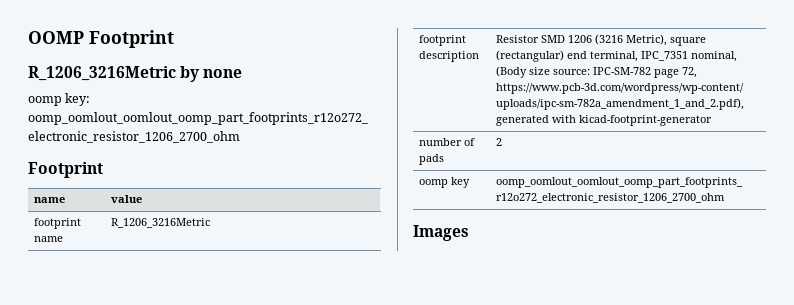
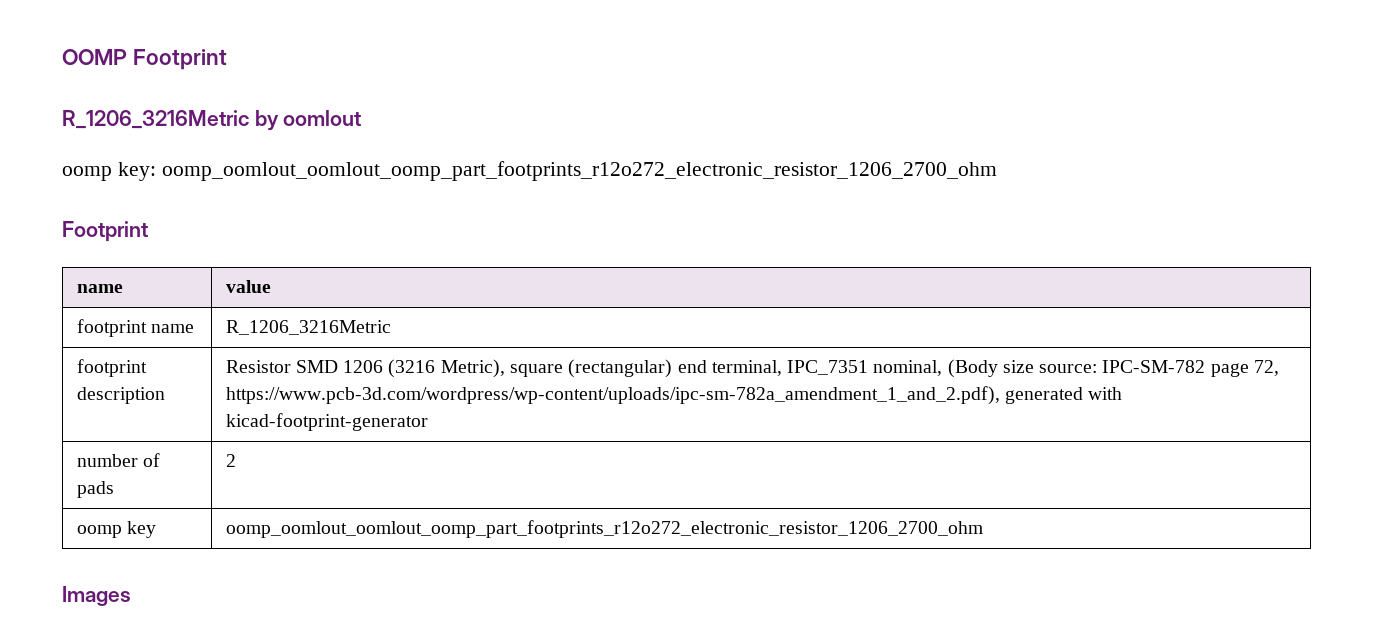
- R_1206_3216Metric by none
+ R_1206_3216Metric by oomlout

